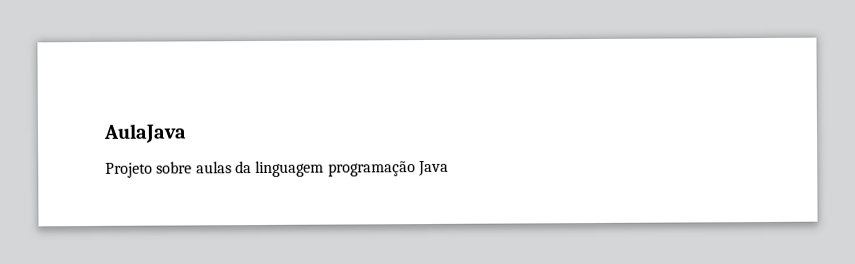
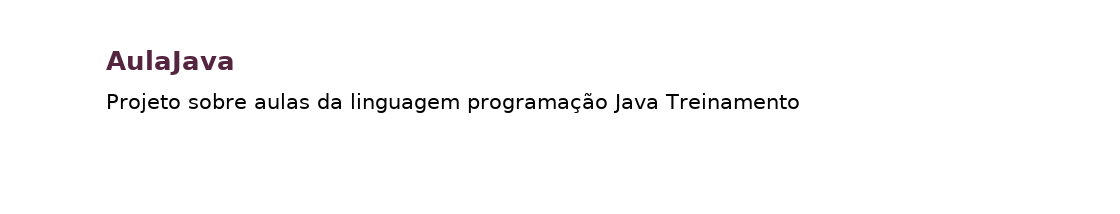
- Projeto sobre aulas da linguagem programação Java
+ Projeto sobre aulas da linguagem programação Java Treinamento

